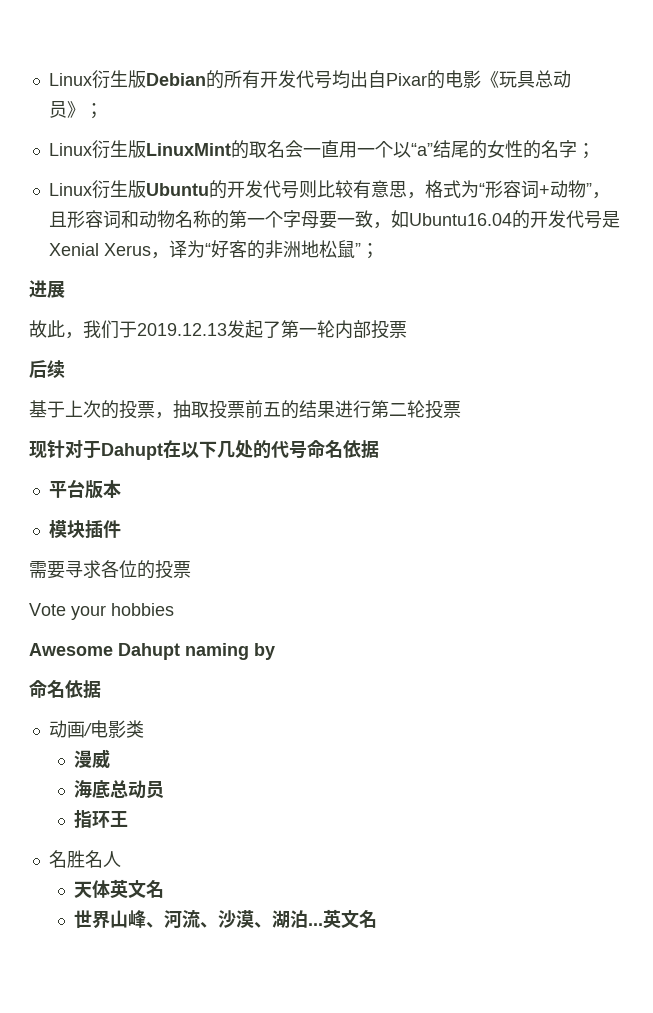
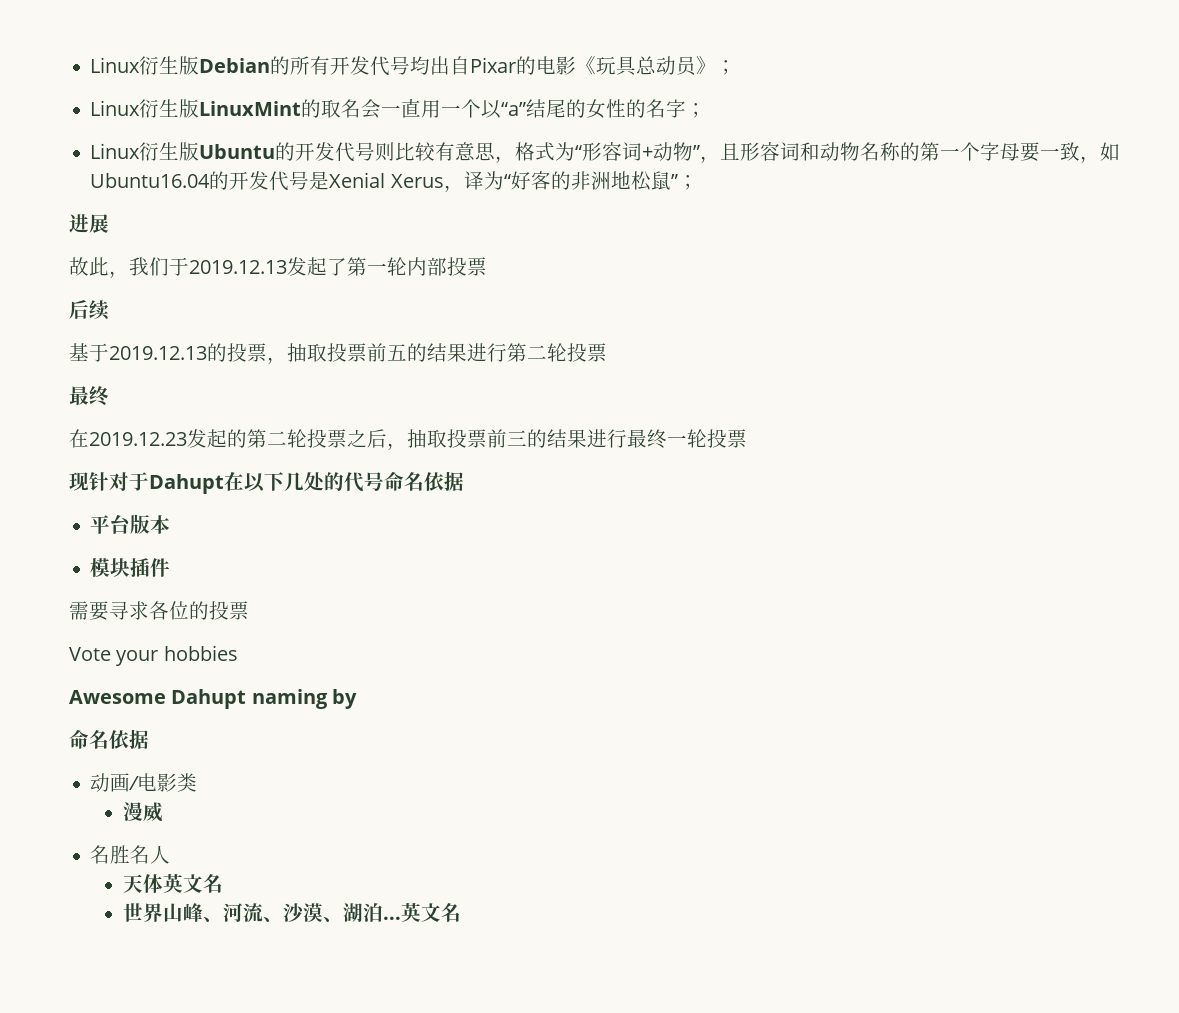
- 基于上次的投票，抽取投票前五的结果进行第二轮投票
+ 基于2019.12.13的投票，抽取投票前五的结果进行第二轮投票
+ 最终
+ 在2019.12.23发起的第二轮投票之后，抽取投票前三的结果进行最终一轮投票
- 海底总动员
- 指环王

